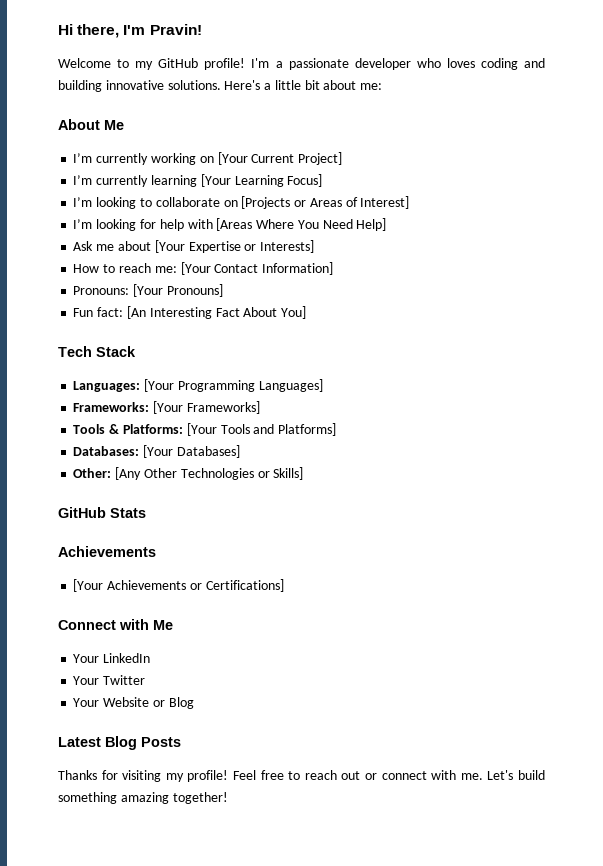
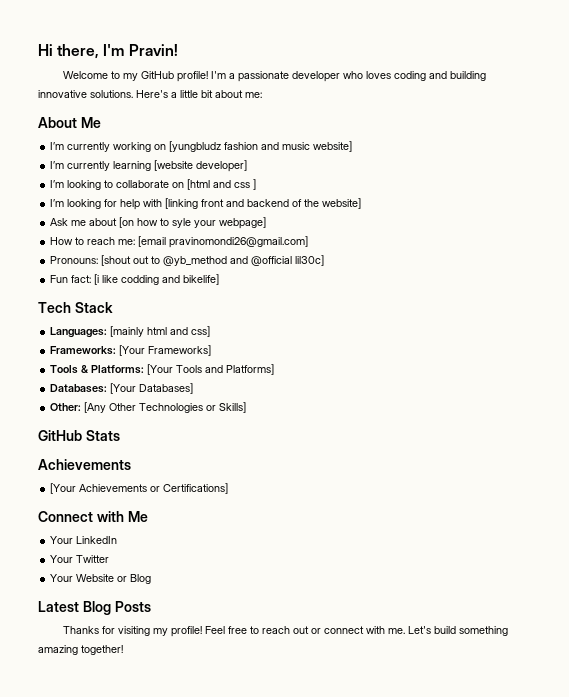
- I’m currently working on [Your Current Project]
+ I’m currently working on [yungbludz fashion and music website]
- I’m currently learning [Your Learning Focus]
+ I’m currently learning [website developer]
- I’m looking to collaborate on [Projects or Areas of Interest]
+ I’m looking to collaborate on [html and css ]
- I’m looking for help with [Areas Where You Need Help]
- Ask me about [Your Expertise or Interests]
- How to reach me: [Your Contact Information]
- Pronouns: [Your Pronouns]
- Fun fact: [An Interesting Fact About You]
+ I’m looking for help with [linking front and backend of the website]
+ Ask me about [on how to syle your webpage]
+ How to reach me: [email pravinomondi26@gmail.com]
+ Pronouns: [shout out to @yb_method and @official lil30c]
+ Fun fact: [i like codding and bikelife]
- Languages: [Your Programming Languages]
+ Languages: [mainly html and css]

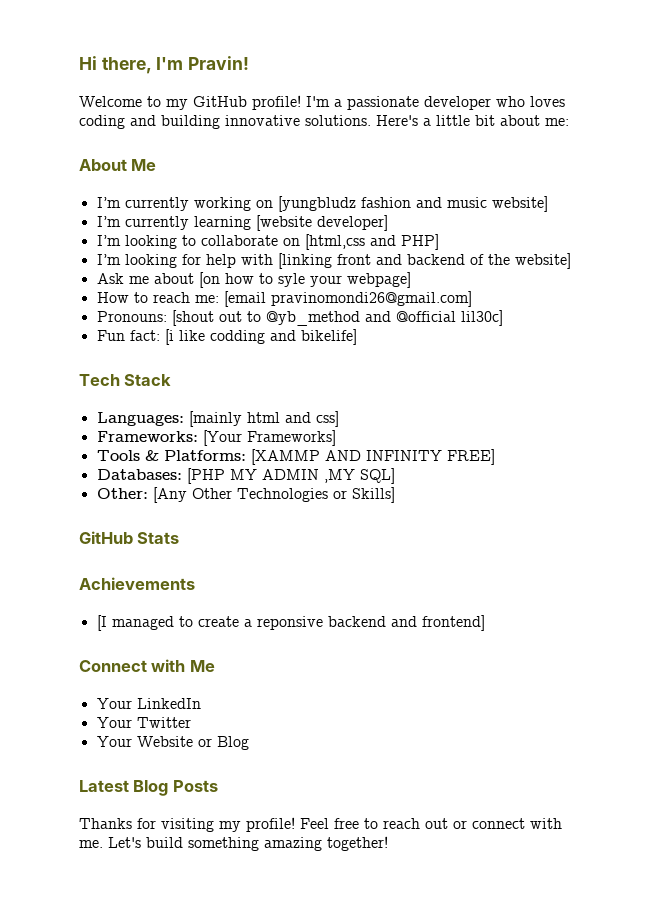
- I’m looking to collaborate on [html and css ]
+ I’m looking to collaborate on [html,css and PHP]
- Tools & Platforms: [Your Tools and Platforms]
- Databases: [Your Databases]
+ Tools & Platforms: [XAMMP AND INFINITY FREE]
+ Databases: [PHP MY ADMIN ,MY SQL]
- [Your Achievements or Certifications]
+ [I managed to create a reponsive backend and frontend]

